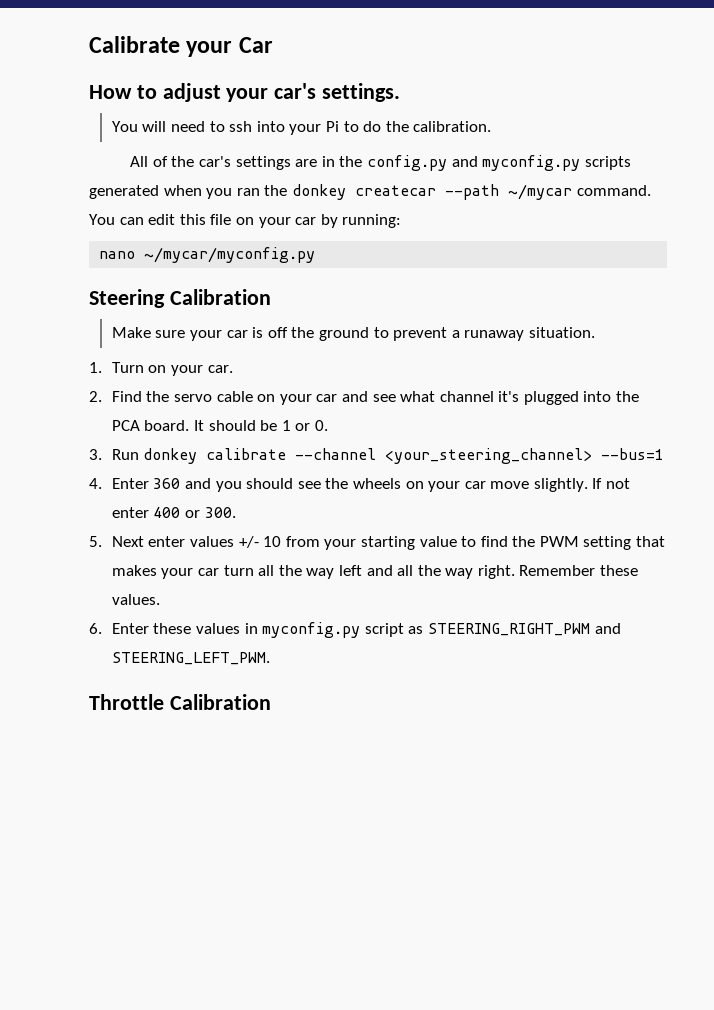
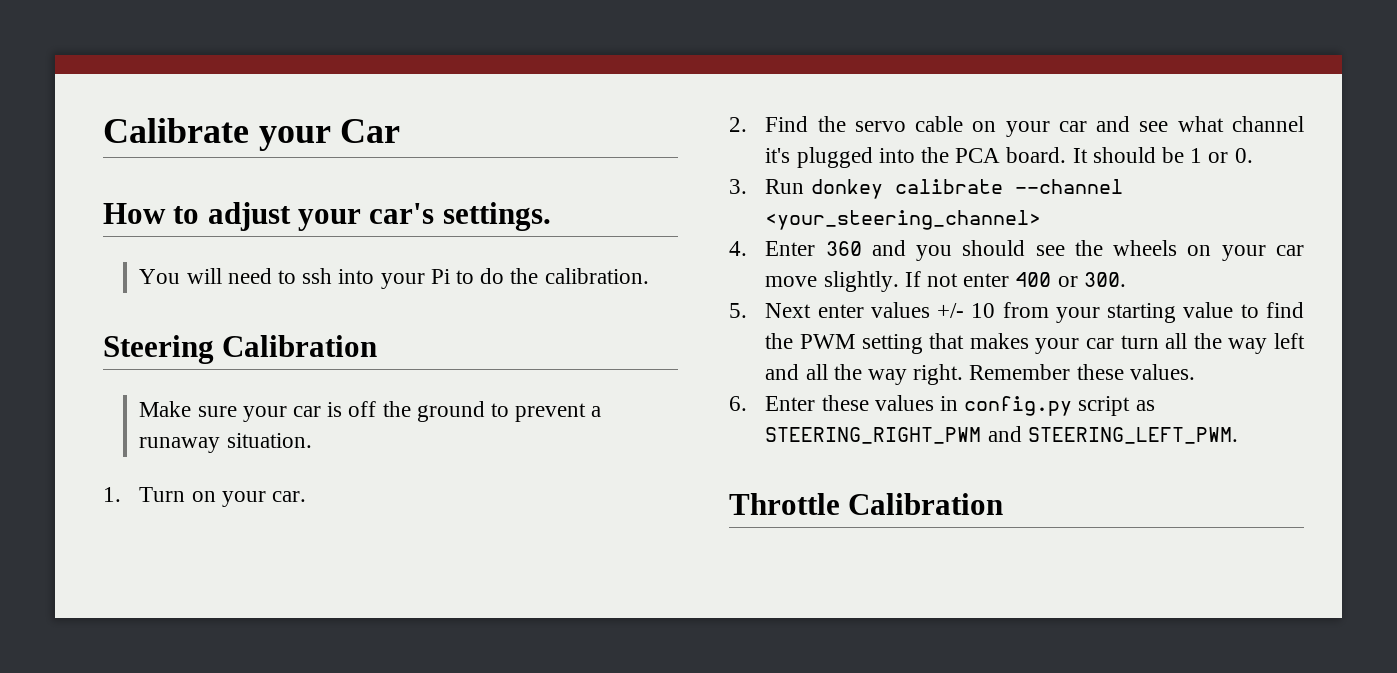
- All of the car's settings are in the config.py and myconfig.py scripts generated when you ran the donkey createcar --path ~/mycar command. You can edit this file on your car by running:
- nano ~/mycar/myconfig.py
- 3. Run donkey calibrate --channel <your_steering_channel> --bus=1
+ 3. Run donkey calibrate --channel <your_steering_channel>
- 6. Enter these values in myconfig.py script as STEERING_RIGHT_PWM and STEERING_LEFT_PWM.
+ 6. Enter these values in config.py script as STEERING_RIGHT_PWM and STEERING_LEFT_PWM.

